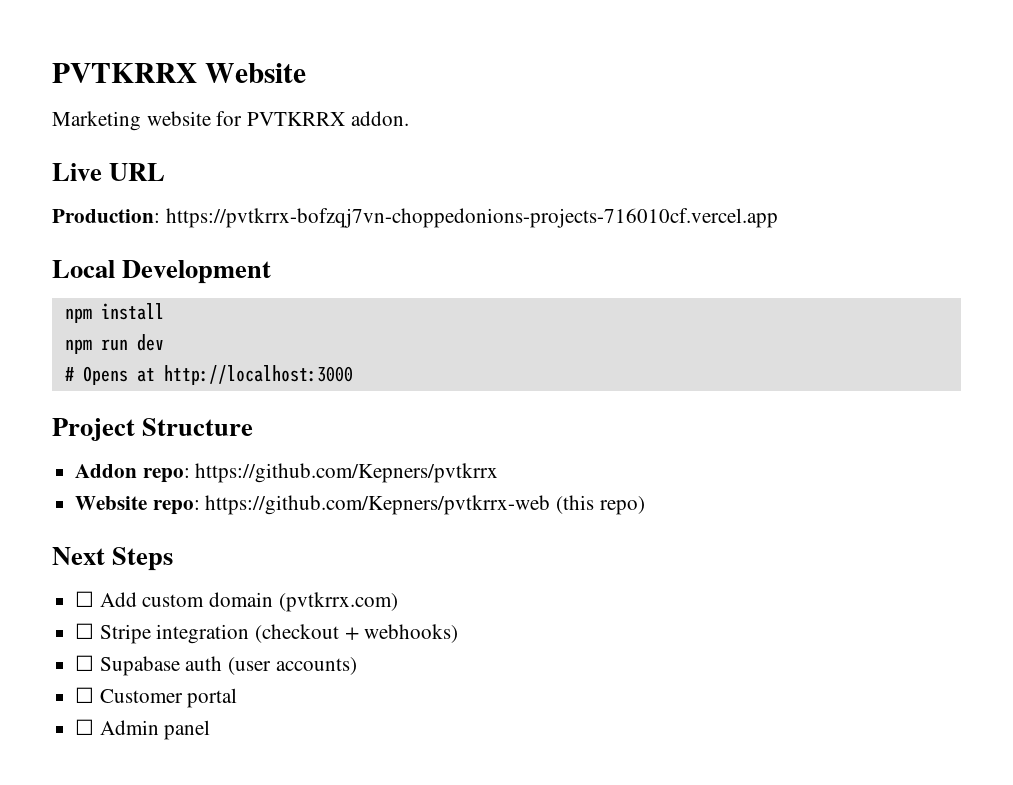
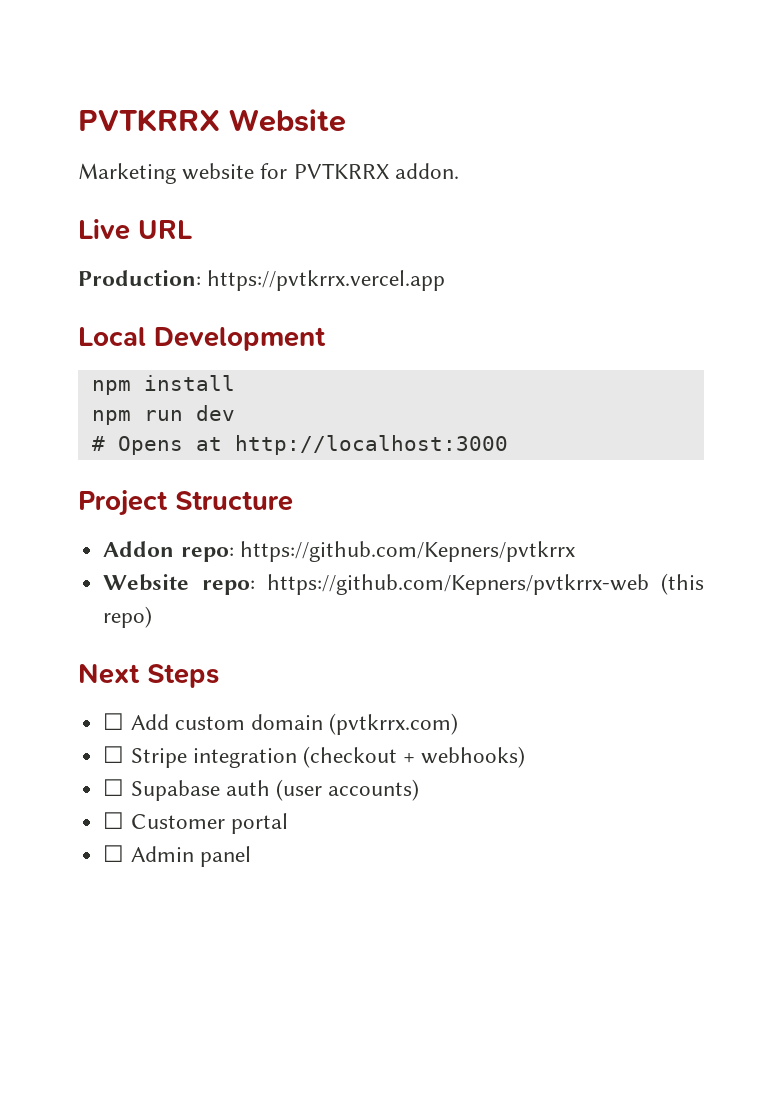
- Production: https://pvtkrrx-bofzqj7vn-choppedonions-projects-716010cf.vercel.app
+ Production: https://pvtkrrx.vercel.app

